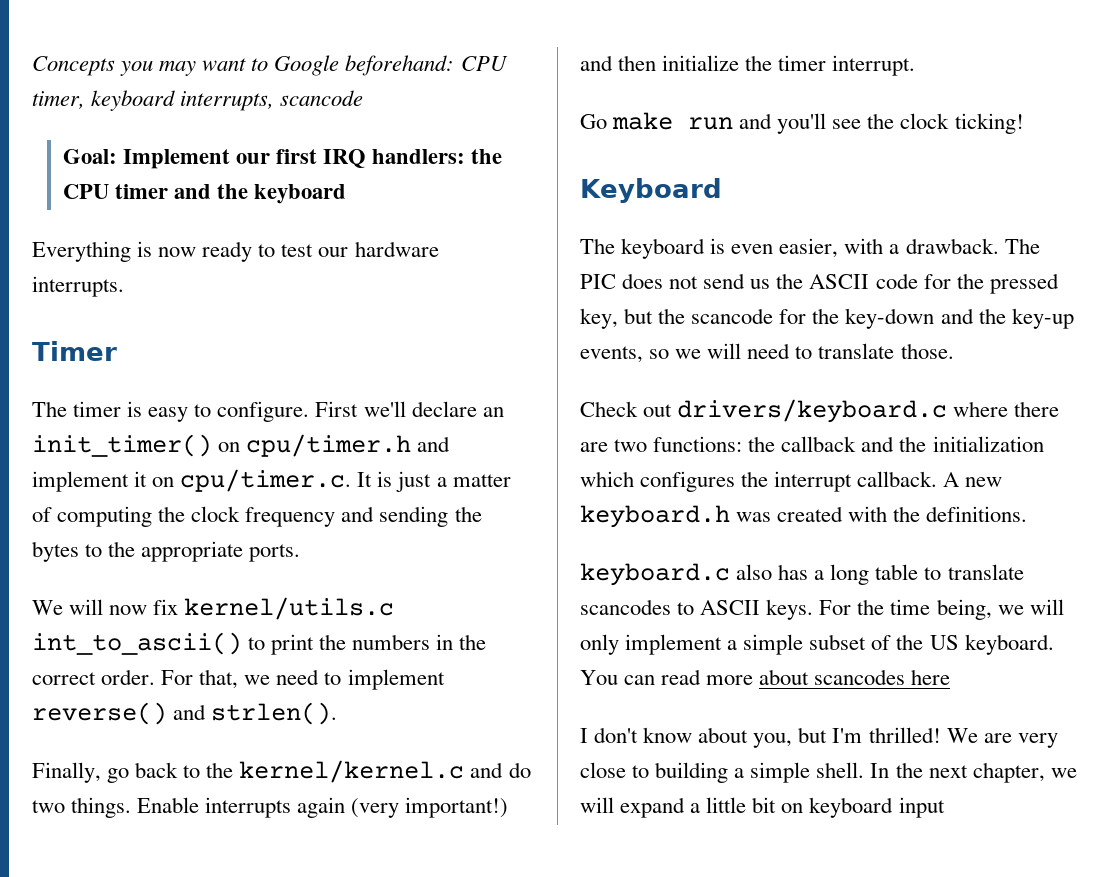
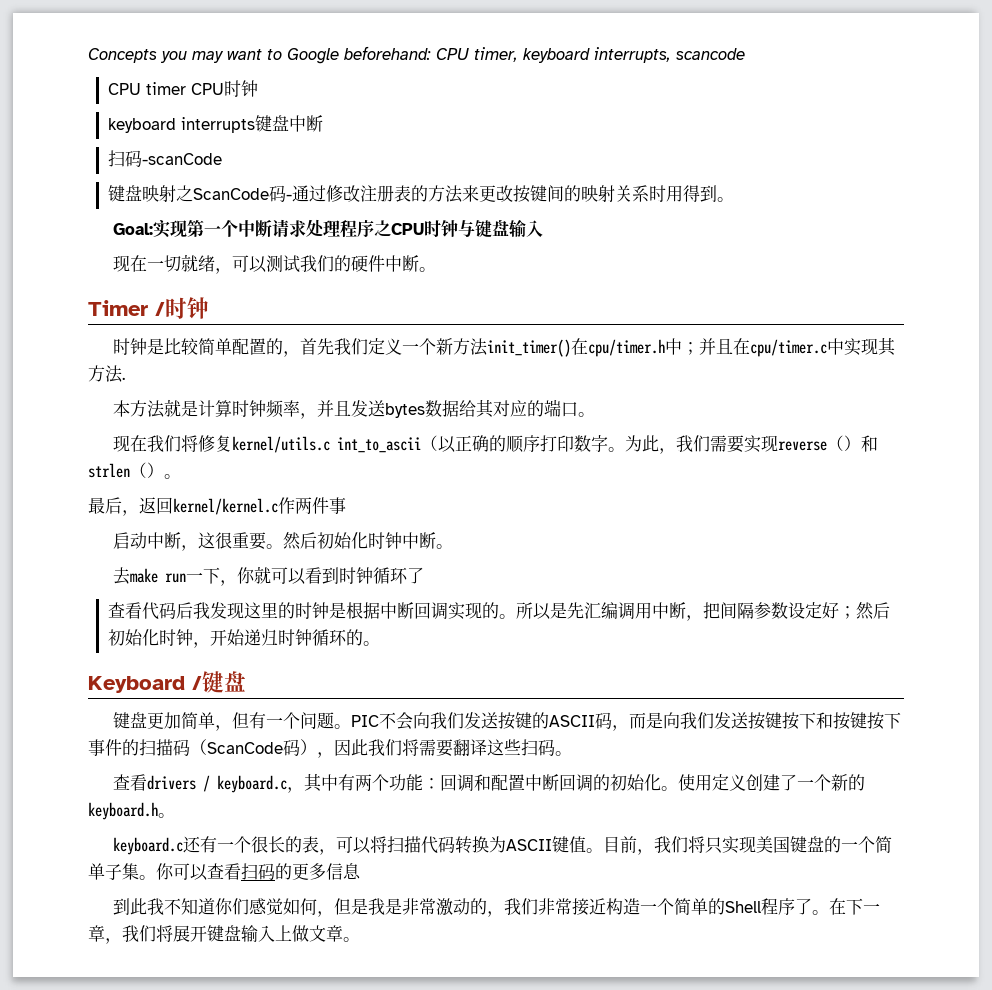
- Goal: Implement our first IRQ handlers: the CPU timer and the keyboard
- Everything is now ready to test our hardware interrupts.
- Timer
- The timer is easy to configure. First we'll declare an init_timer() on cpu/timer.h and implement it on cpu/timer.c. It is just a matter of computing the clock frequency and sending the bytes to the appropriate ports.
- We will now fix kernel/utils.c int_to_ascii() to print the numbers in the correct order. For that, we need to implement reverse() and strlen().
- Finally, go back to the kernel/kernel.c and do two things. Enable interrupts again (very important!) and then initialize the timer interrupt.
- Go make run and you'll see the clock ticking!
- Keyboard
- The keyboard is even easier, with a drawback. The PIC does not send us the ASCII code for the pressed key, but the scancode for the key-down and the key-up events, so we will need to translate those.
- Check out drivers/keyboard.c where there are two functions: the callback and the initialization which configures the interrupt callback. A new keyboard.h was created with the definitions.
- keyboard.c also has a long table to translate scancodes to ASCII keys. For the time being, we will only implement a simple subset of the US keyboard. You can read more about scancodes here
- I don't know about you, but I'm thrilled! We are very close to building a simple shell. In the next chapter, we will expand a little bit on keyboard input
+ CPU timer CPU时钟
+ keyboard interrupts键盘中断
+ 扫码-scanCode
+ 键盘映射之ScanCode码-通过修改注册表的方法来更改按键间的映射关系时用得到。
+ Goal:实现第一个中断请求处理程序之CPU时钟与键盘输入
+ 现在一切就绪，可以测试我们的硬件中断。
+ Timer /时钟
+ 时钟是比较简单配置的，首先我们定义一个新方法init_timer()在cpu/timer.h中；并且在cpu/timer.c中实现其方法.
+ 本方法就是计算时钟频率，并且发送bytes数据给其对应的端口。
+ 现在我们将修复kernel/utils.c int_to_ascii（以正确的顺序打印数字。为此，我们需要实现reverse（）和strlen（）。
+ 最后，返回kernel/kernel.c作两件事
+ 启动中断，这很重要。然后初始化时钟中断。
+ 去make run一下，你就可以看到时钟循环了
+ 查看代码后我发现这里的时钟是根据中断回调实现的。所以是先汇编调用中断，把间隔参数设定好；然后初始化时钟，开始递归时钟循环的。
+ Keyboard /键盘
+ 键盘更加简单，但有一个问题。PIC不会向我们发送按键的ASCII码，而是向我们发送按键按下和按键按下事件的扫描码（ScanCode码），因此我们将需要翻译这些扫码。
+ 查看drivers / keyboard.c，其中有两个功能：回调和配置中断回调的初始化。使用定义创建了一个新的keyboard.h。
+ keyboard.c还有一个很长的表，可以将扫描代码转换为ASCII键值。目前，我们将只实现美国键盘的一个简单子集。你可以查看扫码的更多信息
+ 到此我不知道你们感觉如何，但是我是非常激动的，我们非常接近构造一个简单的Shell程序了。在下一章，我们将展开键盘输入上做文章。

